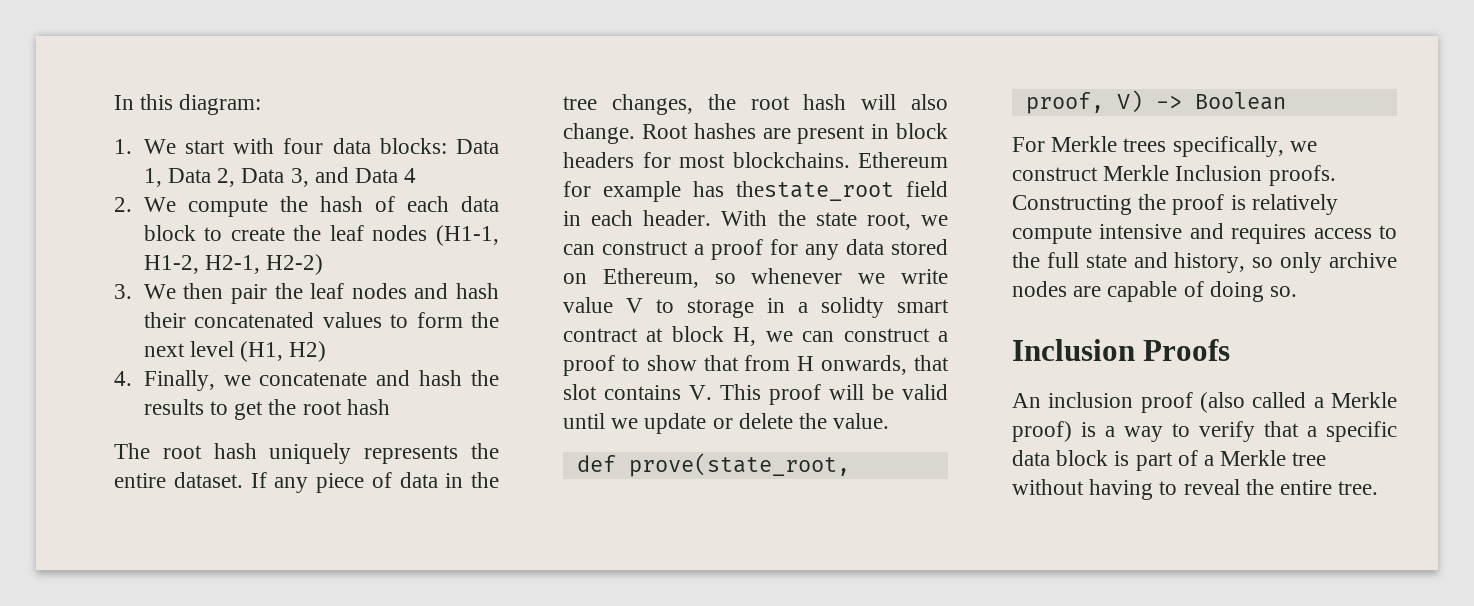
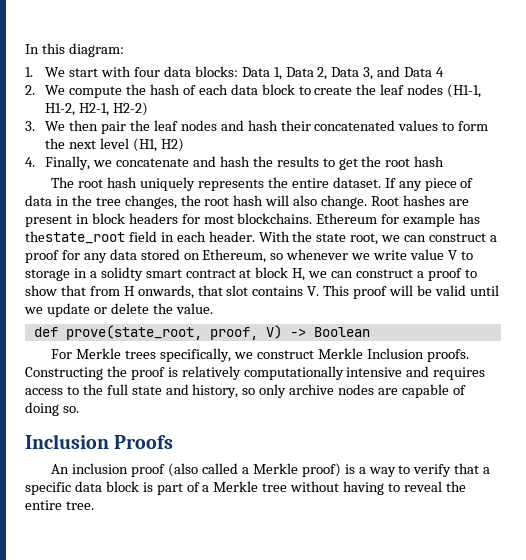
- Constructing the proof is relatively compute intensive and requires access to the full state and history, so only archive nodes are capable of doing so.
+ Constructing the proof is relatively computationally intensive and requires access to the full state and history, so only archive nodes are capable of doing so.

